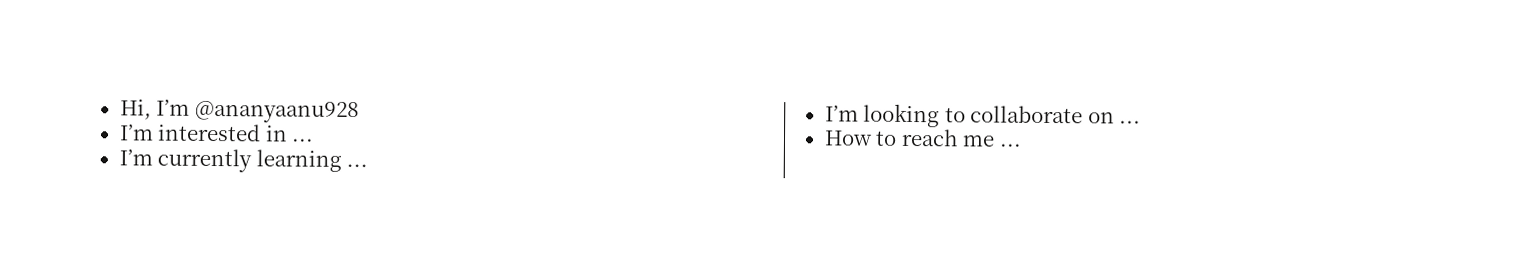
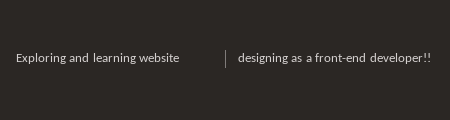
- Hi, I’m @ananyaanu928
- I’m interested in ...
- I’m currently learning ...
- I’m looking to collaborate on ...
- How to reach me ...
+ Exploring and learning website designing as a front-end developer!!

